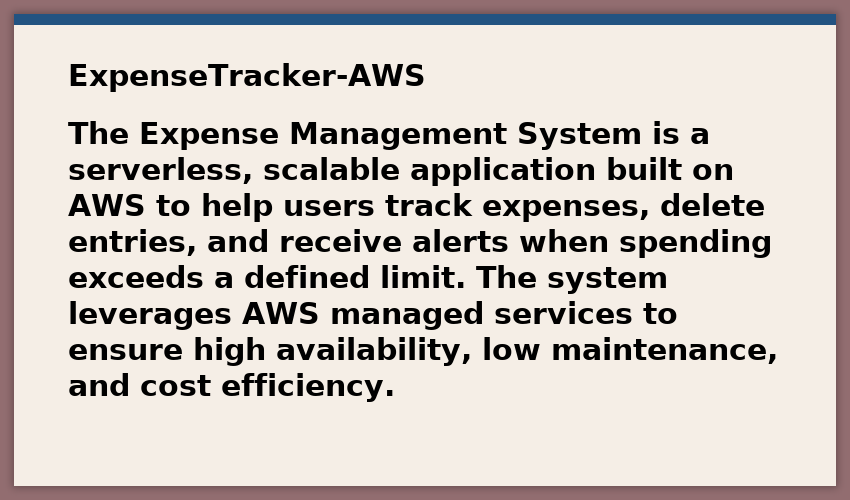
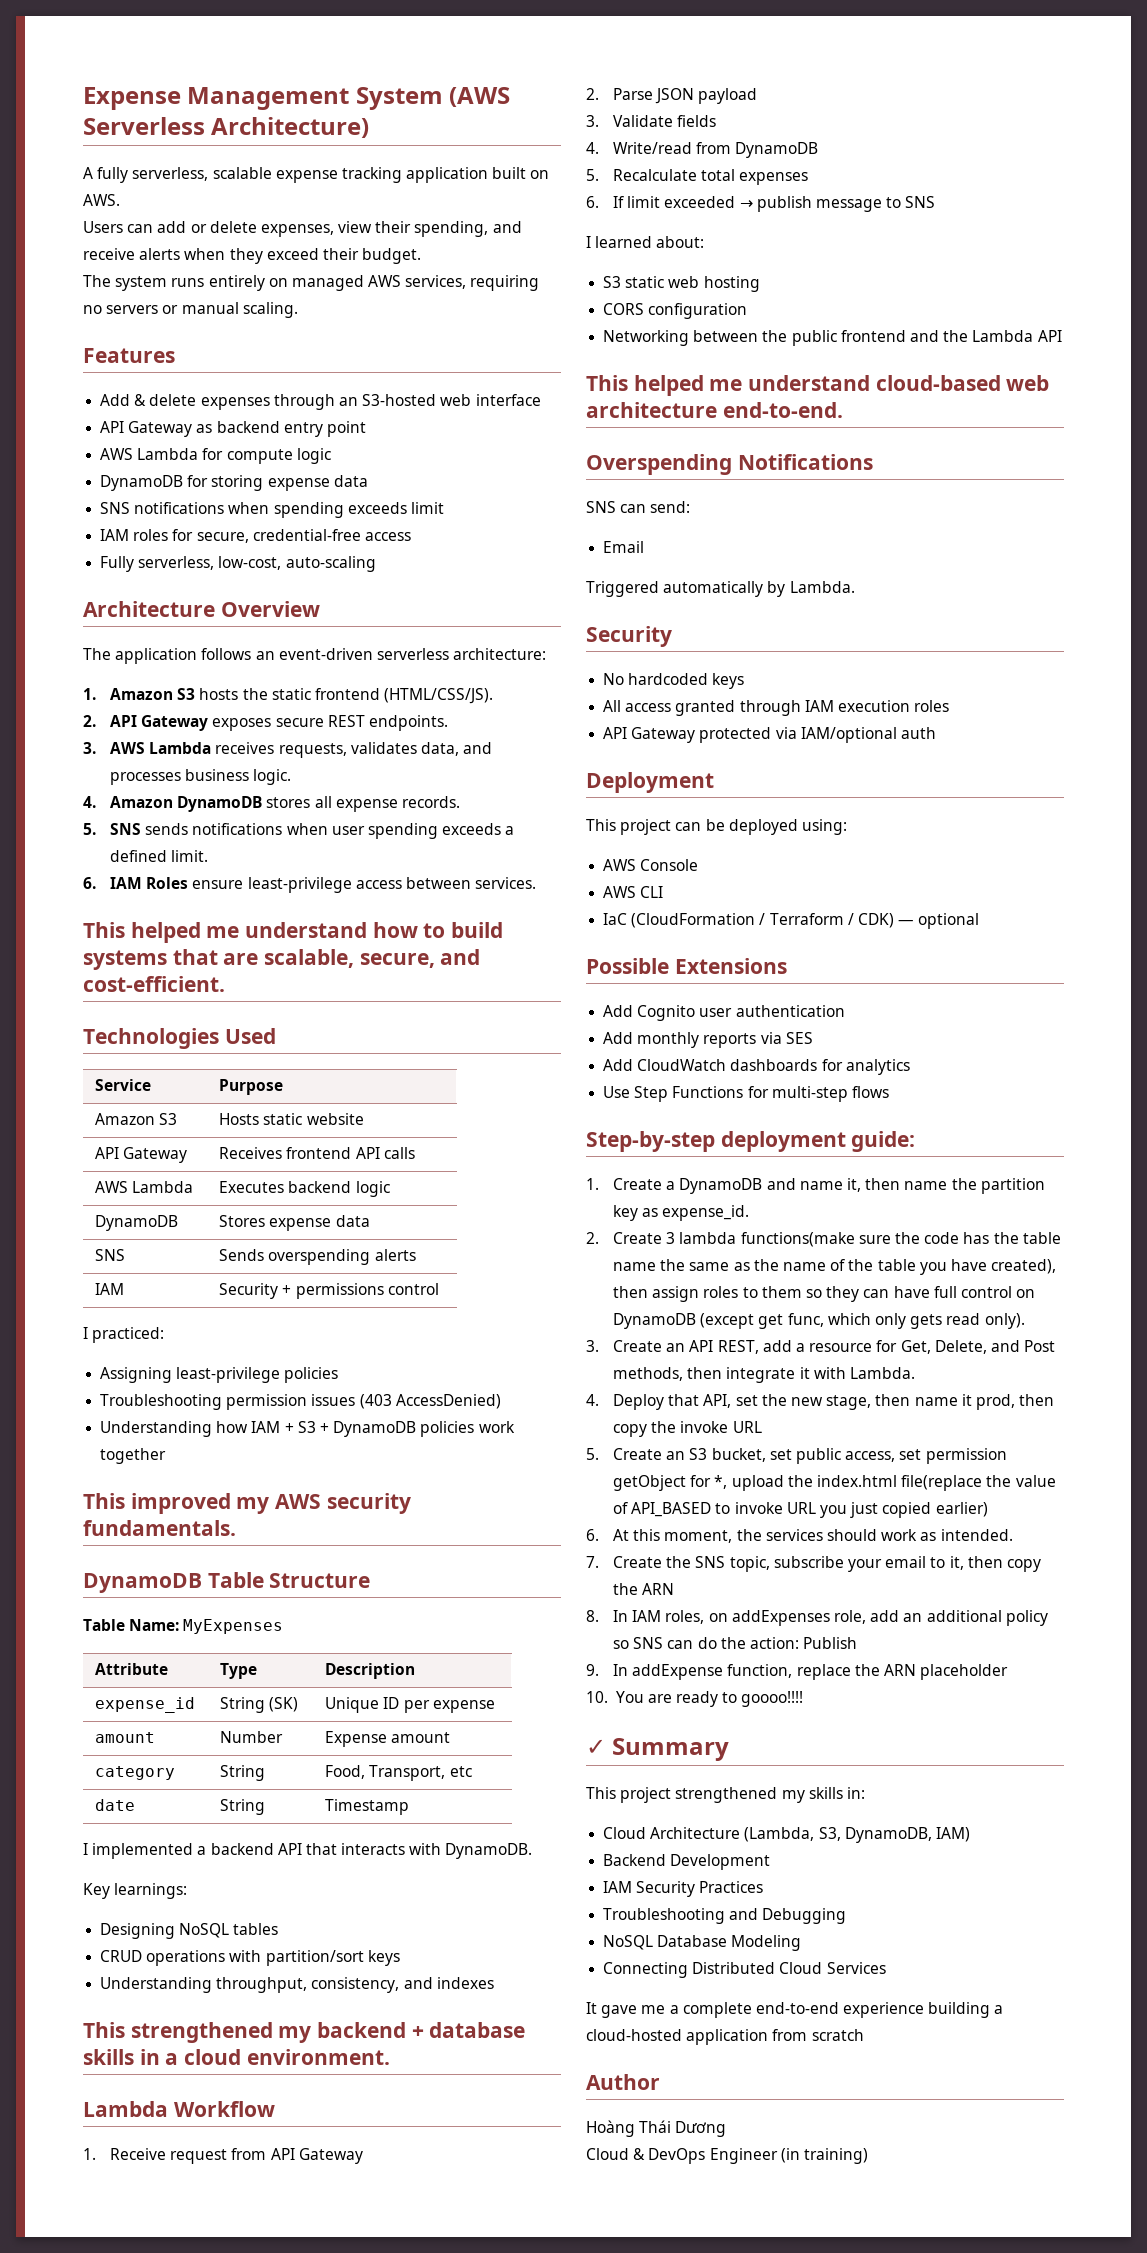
- ExpenseTracker-AWS
- The Expense Management System is a serverless, scalable application built on AWS to help users track expenses, delete entries, and receive alerts when spending exceeds a defined limit. The system leverages AWS managed services to ensure high availability, low maintenance, and cost efficiency.
+ Expense Management System (AWS Serverless Architecture)
+ A fully serverless, scalable expense tracking application built on AWS.
+ Users can add or delete expenses, view their spending, and receive alerts when they exceed their budget.
+ The system runs entirely on managed AWS services, requiring no servers or manual scaling.
+ Features
+ Add & delete expenses through an S3-hosted web interface
+ API Gateway as backend entry point
+ AWS Lambda for compute logic
+ DynamoDB for storing expense data
+ SNS notifications when spending exceeds limit
+ IAM roles for secure, credential-free access
+ Fully serverless, low-cost, auto-scaling
+ Architecture Overview
+ The application follows an event-driven serverless architecture:
+ 1. Amazon S3 hosts the static frontend (HTML/CSS/JS).
+ 2. API Gateway exposes secure REST endpoints.
+ 3. AWS Lambda receives requests, validates data, and processes business logic.
+ 4. Amazon DynamoDB stores all expense records.
+ 5. SNS sends notifications when user spending exceeds a defined limit.
+ 6. IAM Roles ensure least-privilege access between services.
+ This helped me understand how to build systems that are scalable, secure, and cost-efficient.
+ Technologies Used
+ Service | Purpose
+ Amazon S3 | Hosts static website
+ API Gateway | Receives frontend API calls
+ AWS Lambda | Executes backend logic
+ DynamoDB | Stores expense data
+ SNS | Sends overspending alerts
+ IAM | Security + permissions control
+ I practiced:
+ Assigning least-privilege policies
+ Troubleshooting permission issues (403 AccessDenied)
+ Understanding how IAM + S3 + DynamoDB policies work together
+ This improved my AWS security fundamentals.
+ DynamoDB Table Structure
+ Table Name: MyExpenses
+ Attribute | Type | Description
+ expense_id | String (SK) | Unique ID per expense
+ amount | Number | Expense amount
+ category | String | Food, Transport, etc
+ date | String | Timestamp
+ I implemented a backend API that interacts with DynamoDB.
+ Key learnings:
+ Designing NoSQL tables
+ CRUD operations with partition/sort keys
+ Understanding throughput, consistency, and indexes
+ This strengthened my backend + database skills in a cloud environment.
+ Lambda Workflow
+ 1. Receive request from API Gateway
+ 2. Parse JSON payload
+ 3. Validate fields
+ 4. Write/read from DynamoDB
+ 5. Recalculate total expenses
+ 6. If limit exceeded → publish message to SNS
+ I learned about:
+ S3 static web hosting
+ CORS configuration
+ Networking between the public frontend and the Lambda API
+ This helped me understand cloud-based web architecture end-to-end.
+ Overspending Notifications
+ SNS can send:
+ Email
+ Triggered automatically by Lambda.
+ Security
+ No hardcoded keys
+ All access granted through IAM execution roles
+ API Gateway protected via IAM/optional auth
+ Deployment
+ This project can be deployed using:
+ AWS Console
+ AWS CLI
+ IaC (CloudFormation / Terraform / CDK) — optional
+ Possible Extensions
+ Add Cognito user authentication
+ Add monthly reports via SES
+ Add CloudWatch dashboards for analytics
+ Use Step Functions for multi-step flows
+ Step-by-step deployment guide:
+ 1. Create a DynamoDB and name it, then name the partition key as expense_id.
+ 2. Create 3 lambda functions(make sure the code has the table name the same as the name of the table you have created), then assign roles to them so they can have full control on DynamoDB (except get func, which only gets read only).
+ 3. Create an API REST, add a resource for Get, Delete, and Post methods, then integrate it with Lambda.
+ 4. Deploy that API, set the new stage, then name it prod, then copy the invoke URL
+ 5. Create an S3 bucket, set public access, set permission getObject for *, upload the index.html file(replace the value of API_BASED to invoke URL you just copied earlier)
+ 6. At this moment, the services should work as intended.
+ 7. Create the SNS topic, subscribe your email to it, then copy the ARN
+ 8. In IAM roles, on addExpenses role, add an additional policy so SNS can do the action: Publish
+ 9. In addExpense function, replace the ARN placeholder
+ 10. You are ready to goooo!!!!
+ ✓ Summary
+ This project strengthened my skills in:
+ Cloud Architecture (Lambda, S3, DynamoDB, IAM)
+ Backend Development
+ IAM Security Practices
+ Troubleshooting and Debugging
+ NoSQL Database Modeling
+ Connecting Distributed Cloud Services
+ It gave me a complete end-to-end experience building a cloud-hosted application from scratch
+ Author
+ Hoàng Thái Dương
+ Cloud & DevOps Engineer (in training)

